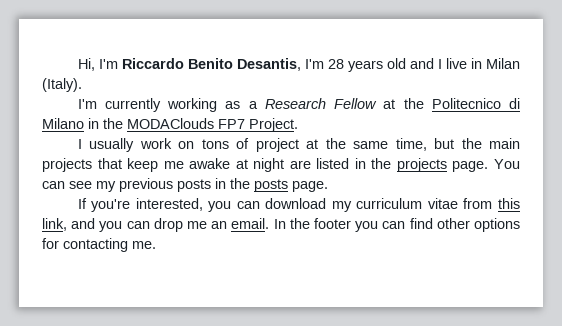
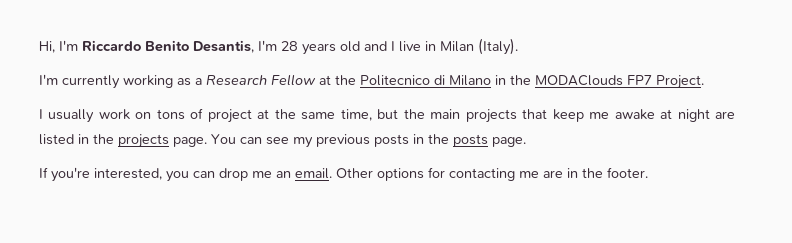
- If you're interested, you can download my curriculum vitae from this link, and you can drop me an email. In the footer you can find other options for contacting me.
+ If you're interested, you can drop me an email. Other options for contacting me are in the footer.

